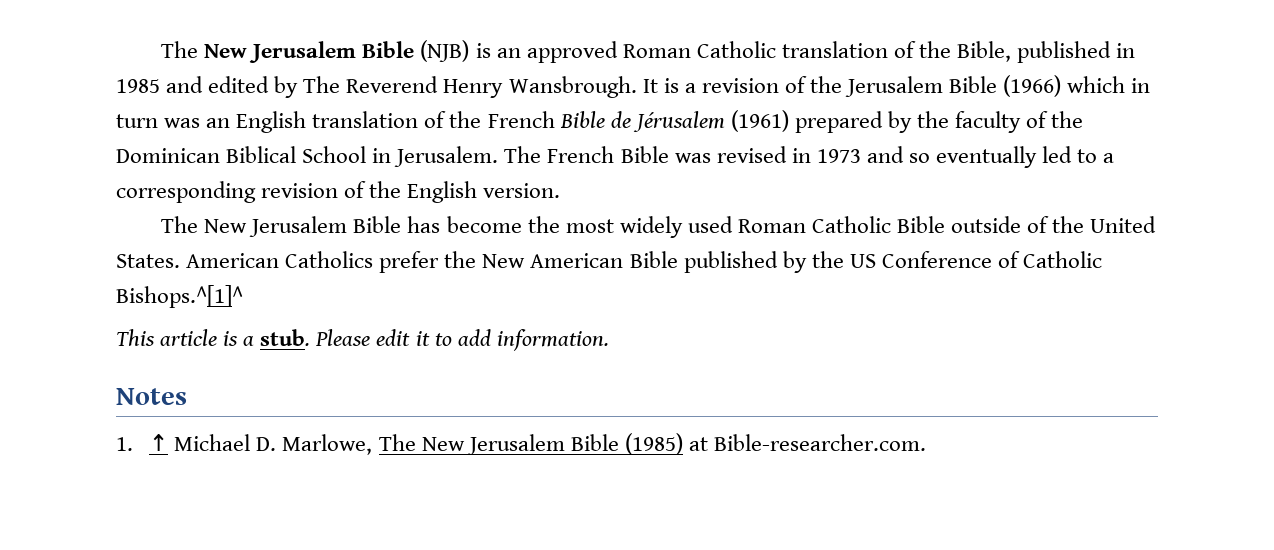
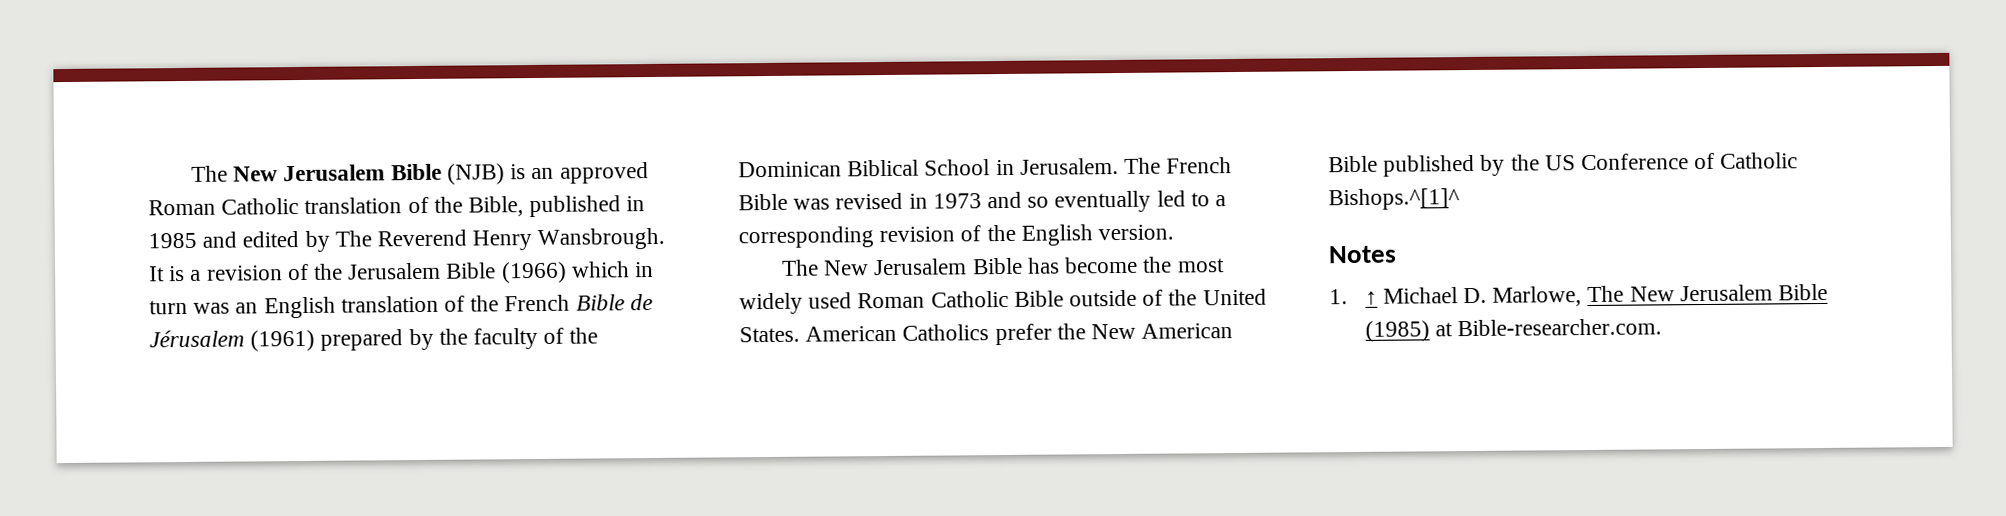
- This article is a stub. Please edit it to add information.

